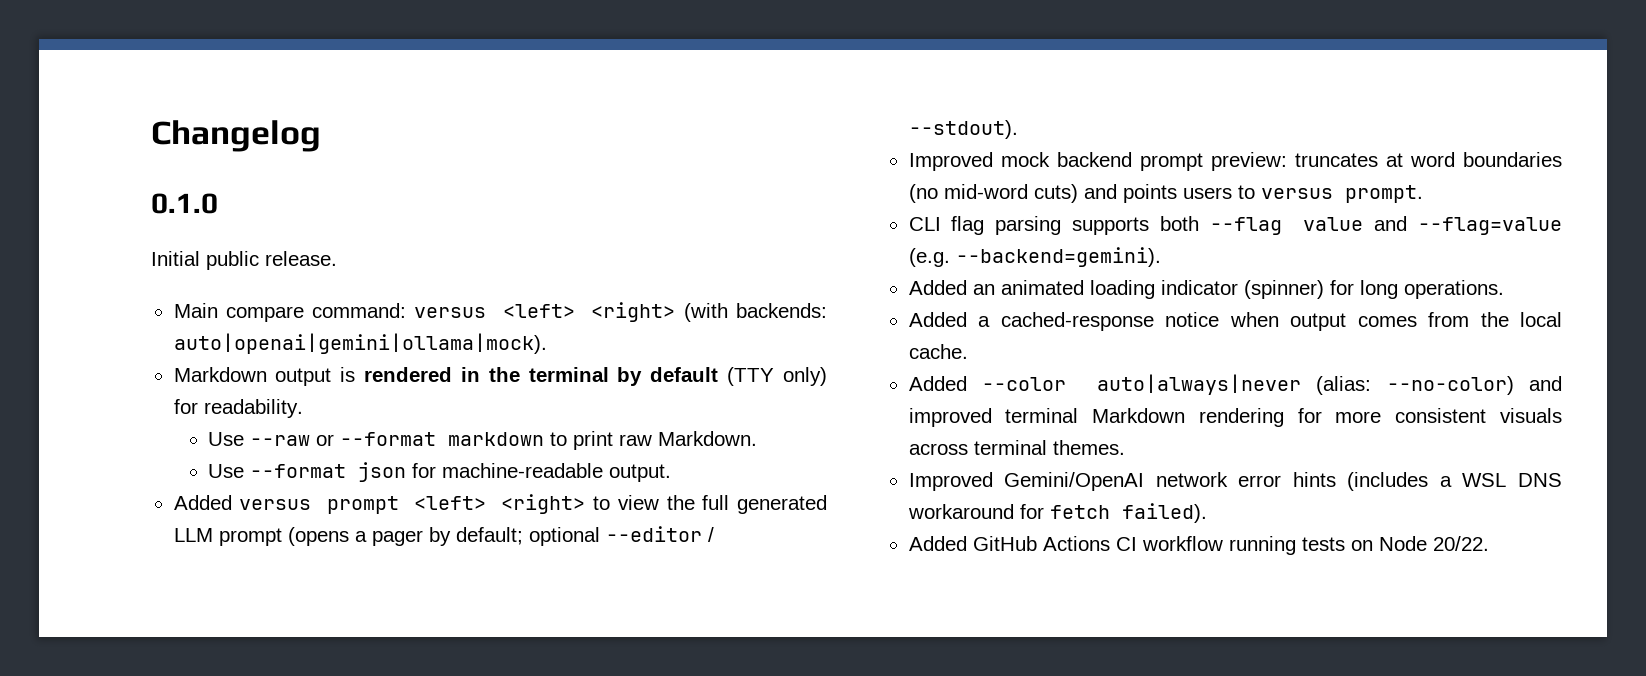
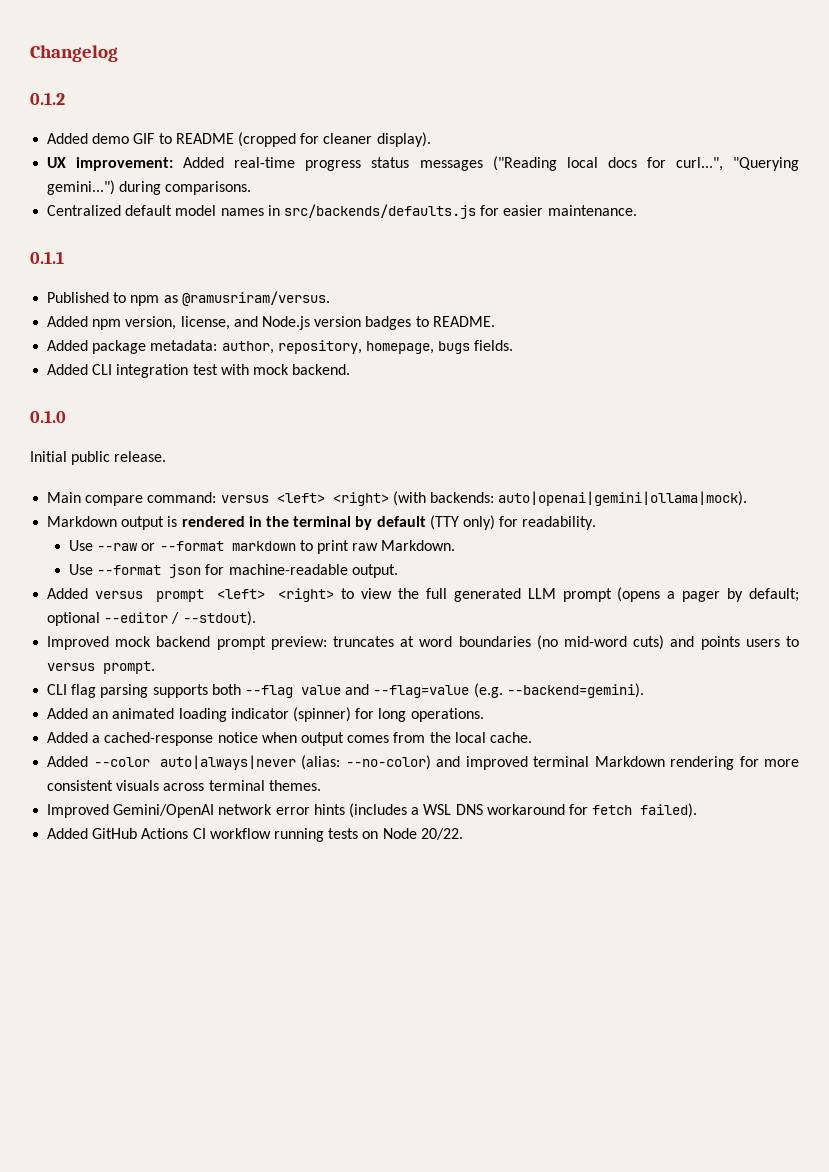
+ 0.1.2
+ Added demo GIF to README (cropped for cleaner display).
+ UX improvement: Added real-time progress status messages ("Reading local docs for curl...", "Querying gemini...") during comparisons.
+ Centralized default model names in src/backends/defaults.js for easier maintenance.
+ 0.1.1
+ Published to npm as @ramusriram/versus.
+ Added npm version, license, and Node.js version badges to README.
+ Added package metadata: author, repository, homepage, bugs fields.
+ Added CLI integration test with mock backend.

